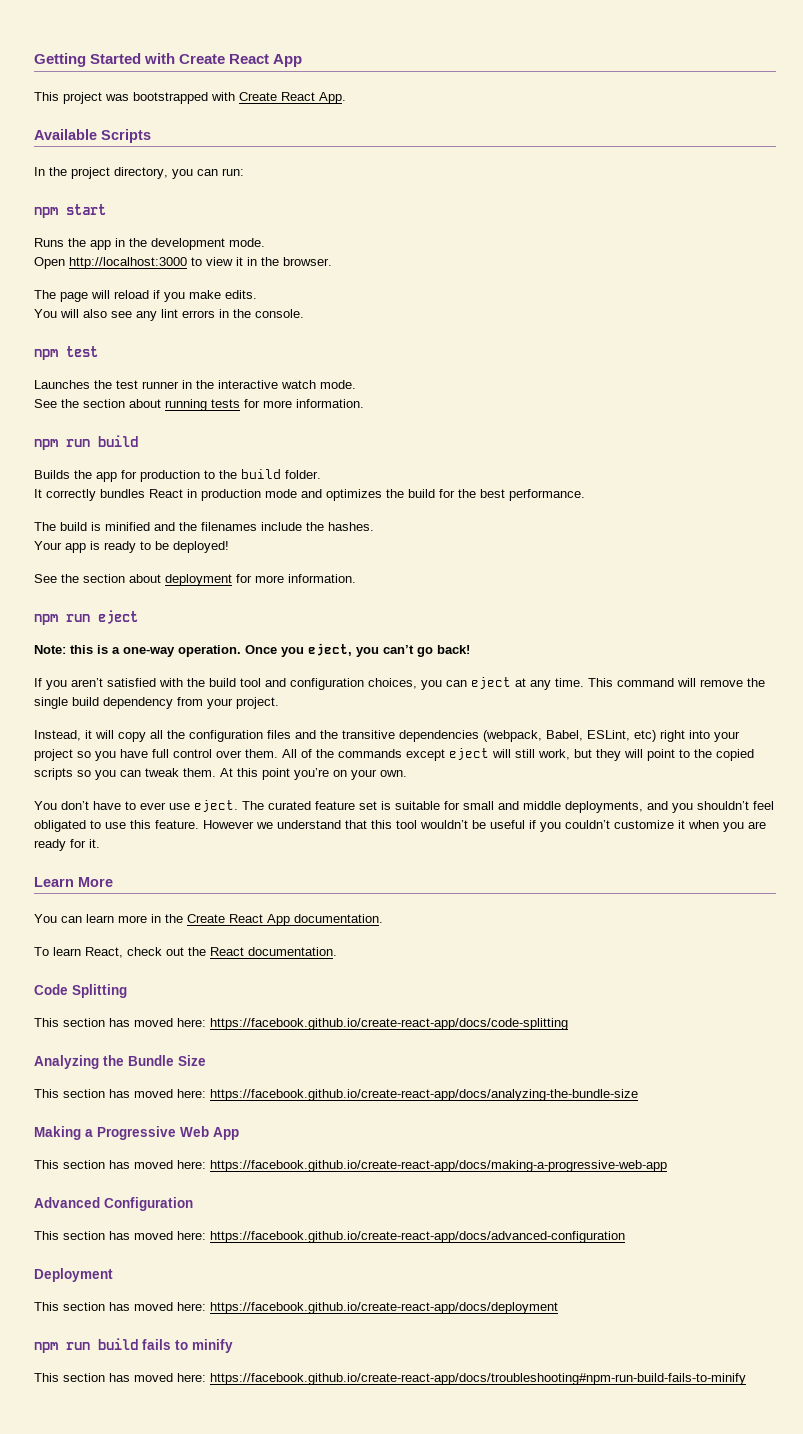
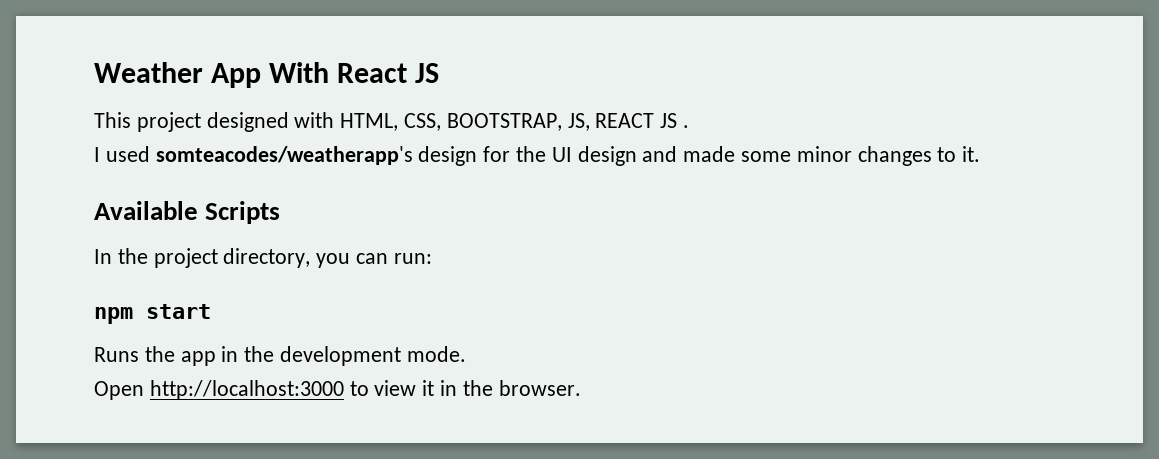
- Getting Started with Create React App
- This project was bootstrapped with Create React App.
+ Weather App With React JS
+ This project designed with HTML, CSS, BOOTSTRAP, JS, REACT JS .
+ I used somteacodes/weatherapp's design for the UI design and made some minor changes to it.
- The page will reload if you make edits.
- You will also see any lint errors in the console.
- npm test
- Launches the test runner in the interactive watch mode.
- See the section about running tests for more information.
- npm run build
- Builds the app for production to the build folder.
- It correctly bundles React in production mode and optimizes the build for the best performance.
- The build is minified and the filenames include the hashes.
- Your app is ready to be deployed!
- See the section about deployment for more information.
- npm run eject
- Note: this is a one-way operation. Once you eject, you can’t go back!
- If you aren’t satisfied with the build tool and configuration choices, you can eject at any time. This command will remove the single build dependency from your project.
- Instead, it will copy all the configuration files and the transitive dependencies (webpack, Babel, ESLint, etc) right into your project so you have full control over them. All of the commands except eject will still work, but they will point to the copied scripts so you can tweak them. At this point you’re on your own.
- You don’t have to ever use eject. The curated feature set is suitable for small and middle deployments, and you shouldn’t feel obligated to use this feature. However we understand that this tool wouldn’t be useful if you couldn’t customize it when you are ready for it.
- Learn More
- You can learn more in the Create React App documentation.
- To learn React, check out the React documentation.
- Code Splitting
- This section has moved here: https://facebook.github.io/create-react-app/docs/code-splitting
- Analyzing the Bundle Size
- This section has moved here: https://facebook.github.io/create-react-app/docs/analyzing-the-bundle-size
- Making a Progressive Web App
- This section has moved here: https://facebook.github.io/create-react-app/docs/making-a-progressive-web-app
- Advanced Configuration
- This section has moved here: https://facebook.github.io/create-react-app/docs/advanced-configuration
- Deployment
- This section has moved here: https://facebook.github.io/create-react-app/docs/deployment
- npm run build fails to minify
- This section has moved here: https://facebook.github.io/create-react-app/docs/troubleshooting#npm-run-build-fails-to-minify

